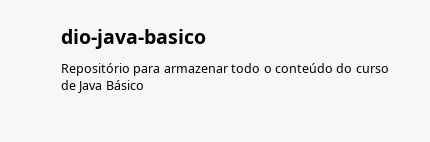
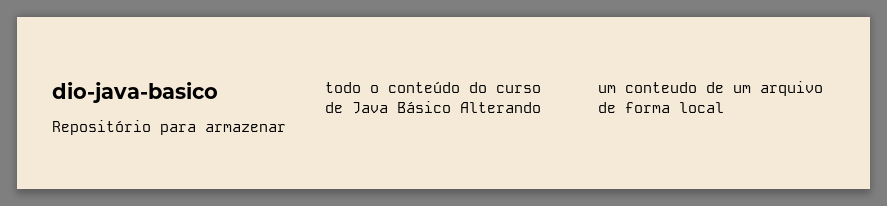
- Repositório para armazenar todo o conteúdo do curso de Java Básico
+ Repositório para armazenar todo o conteúdo do curso de Java Básico Alterando um conteudo de um arquivo de forma local

